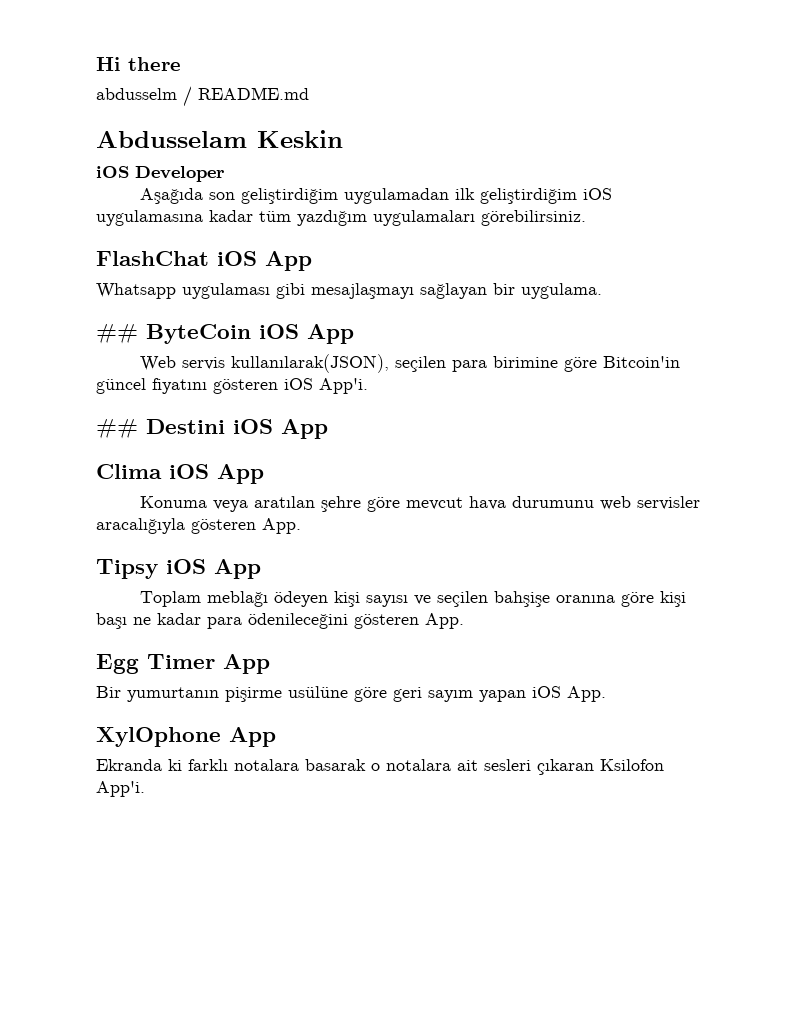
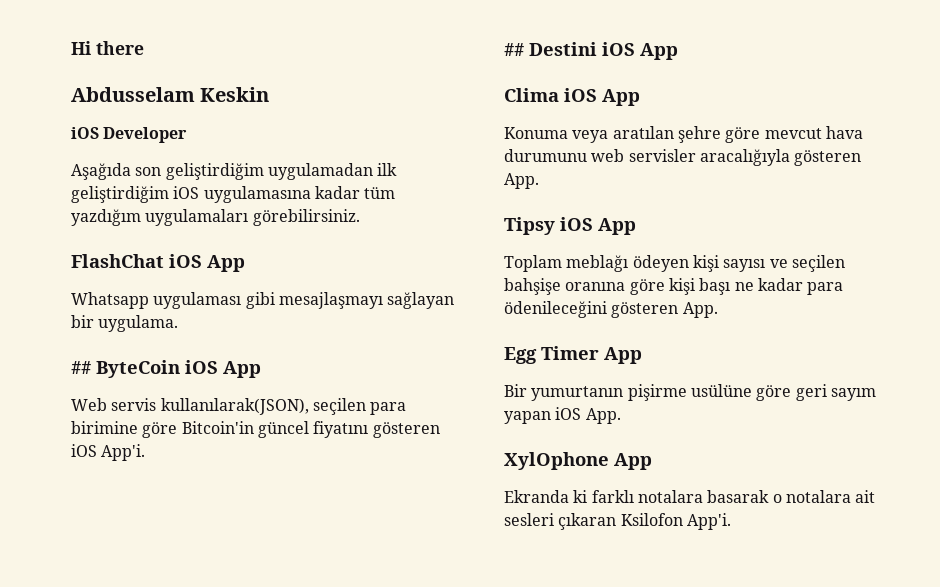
- abdusselm / README.md

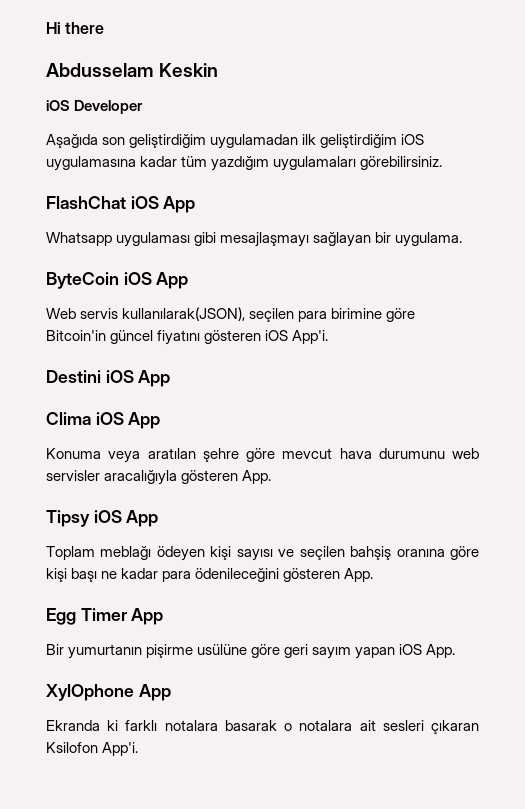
- ## ByteCoin iOS App
+ ByteCoin iOS App
- ## Destini iOS App
+ Destini iOS App
- Toplam meblağı ödeyen kişi sayısı ve seçilen bahşişe oranına göre kişi başı ne kadar para ödenileceğini gösteren App.
+ Toplam meblağı ödeyen kişi sayısı ve seçilen bahşiş oranına göre kişi başı ne kadar para ödenileceğini gösteren App.

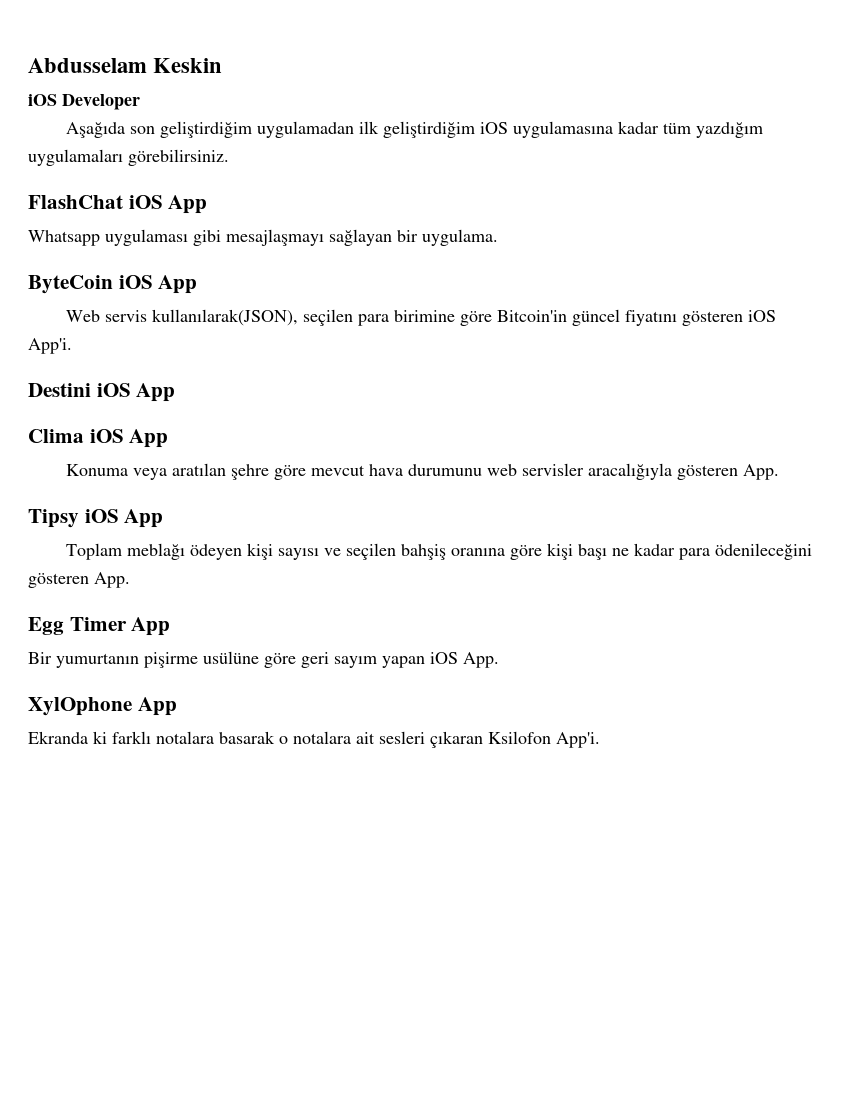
- Hi there

